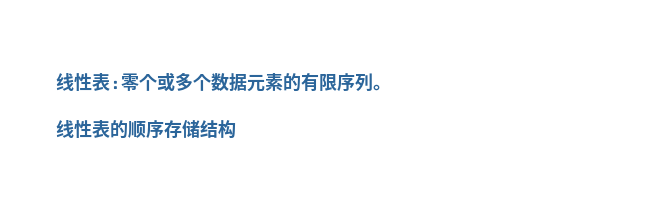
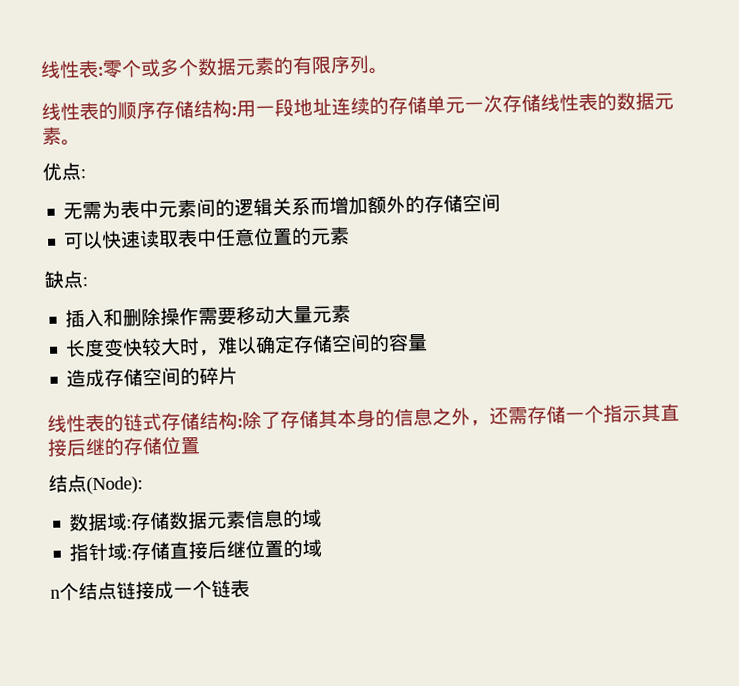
- 线性表的顺序存储结构
+ 线性表的顺序存储结构:用一段地址连续的存储单元一次存储线性表的数据元素。
+ 优点:
+ 无需为表中元素间的逻辑关系而增加额外的存储空间
+ 可以快速读取表中任意位置的元素
+ 缺点:
+ 插入和删除操作需要移动大量元素
+ 长度变快较大时，难以确定存储空间的容量
+ 造成存储空间的碎片
+ 线性表的链式存储结构:除了存储其本身的信息之外，还需存储一个指示其直接后继的存储位置
+ 结点(Node):
+ 数据域:存储数据元素信息的域
+ 指针域:存储直接后继位置的域
+ n个结点链接成一个链表

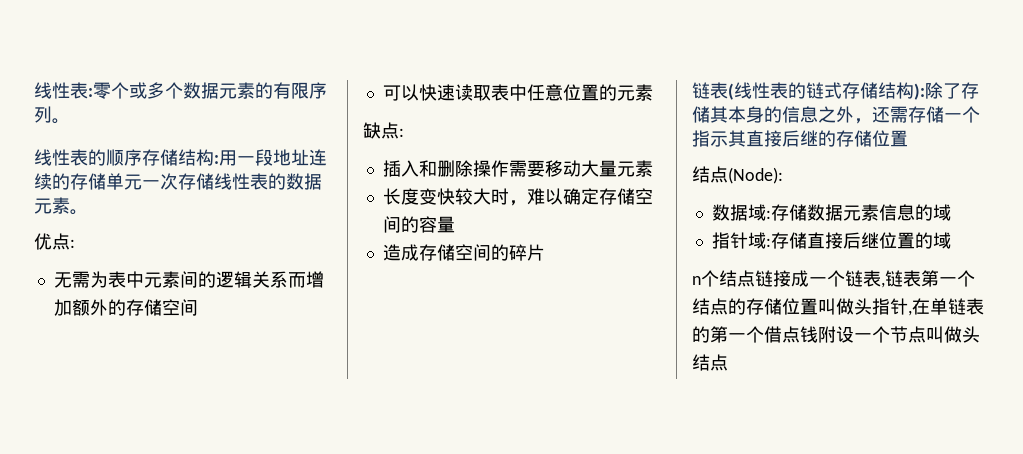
- 线性表的链式存储结构:除了存储其本身的信息之外，还需存储一个指示其直接后继的存储位置
+ 链表(线性表的链式存储结构):除了存储其本身的信息之外，还需存储一个指示其直接后继的存储位置
- n个结点链接成一个链表
+ n个结点链接成一个链表,链表第一个结点的存储位置叫做头指针,在单链表的第一个借点钱附设一个节点叫做头结点

